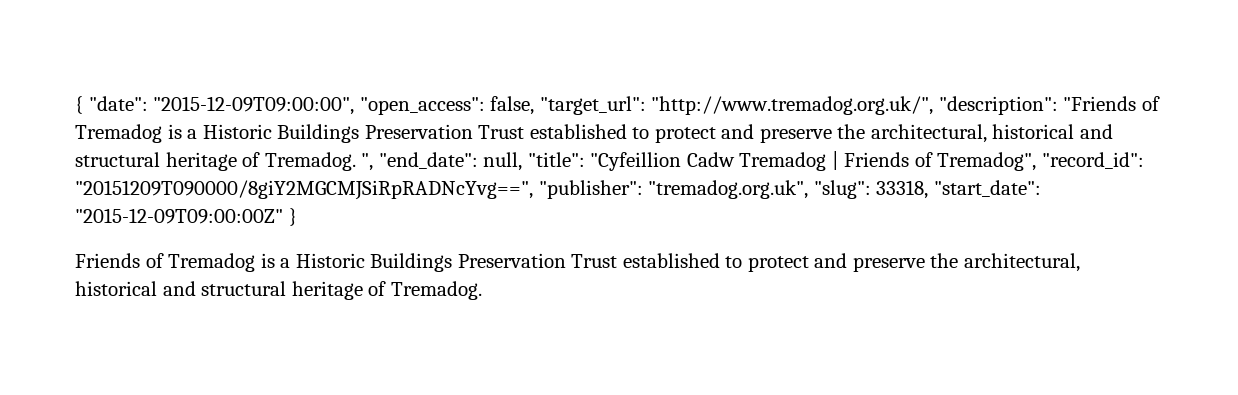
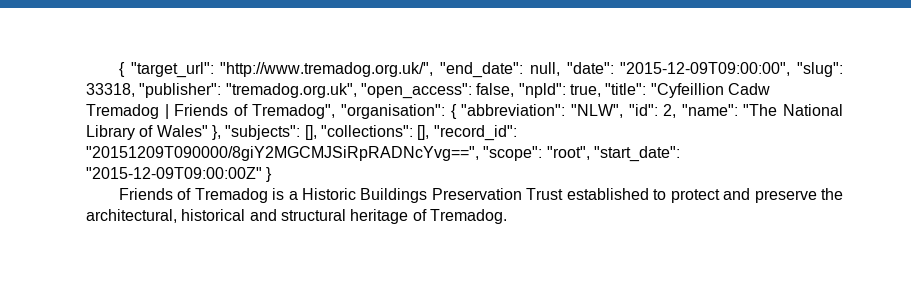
- { "date": "2015-12-09T09:00:00", "open_access": false, "target_url": "http://www.tremadog.org.uk/", "description": "Friends of Tremadog is a Historic Buildings Preservation Trust established to protect and preserve the architectural, historical and structural heritage of Tremadog. ", "end_date": null, "title": "Cyfeillion Cadw Tremadog | Friends of Tremadog", "record_id": "20151209T090000/8giY2MGCMJSiRpRADNcYvg==", "publisher": "tremadog.org.uk", "slug": 33318, "start_date": "2015-12-09T09:00:00Z" }
+ { "target_url": "http://www.tremadog.org.uk/", "end_date": null, "date": "2015-12-09T09:00:00", "slug": 33318, "publisher": "tremadog.org.uk", "open_access": false, "npld": true, "title": "Cyfeillion Cadw Tremadog | Friends of Tremadog", "organisation": { "abbreviation": "NLW", "id": 2, "name": "The National Library of Wales" }, "subjects": [], "collections": [], "record_id": "20151209T090000/8giY2MGCMJSiRpRADNcYvg==", "scope": "root", "start_date": "2015-12-09T09:00:00Z" }

